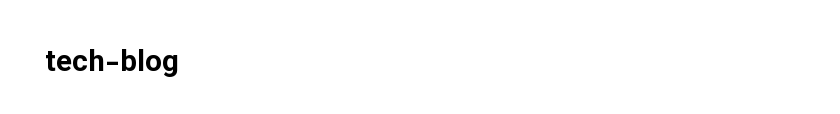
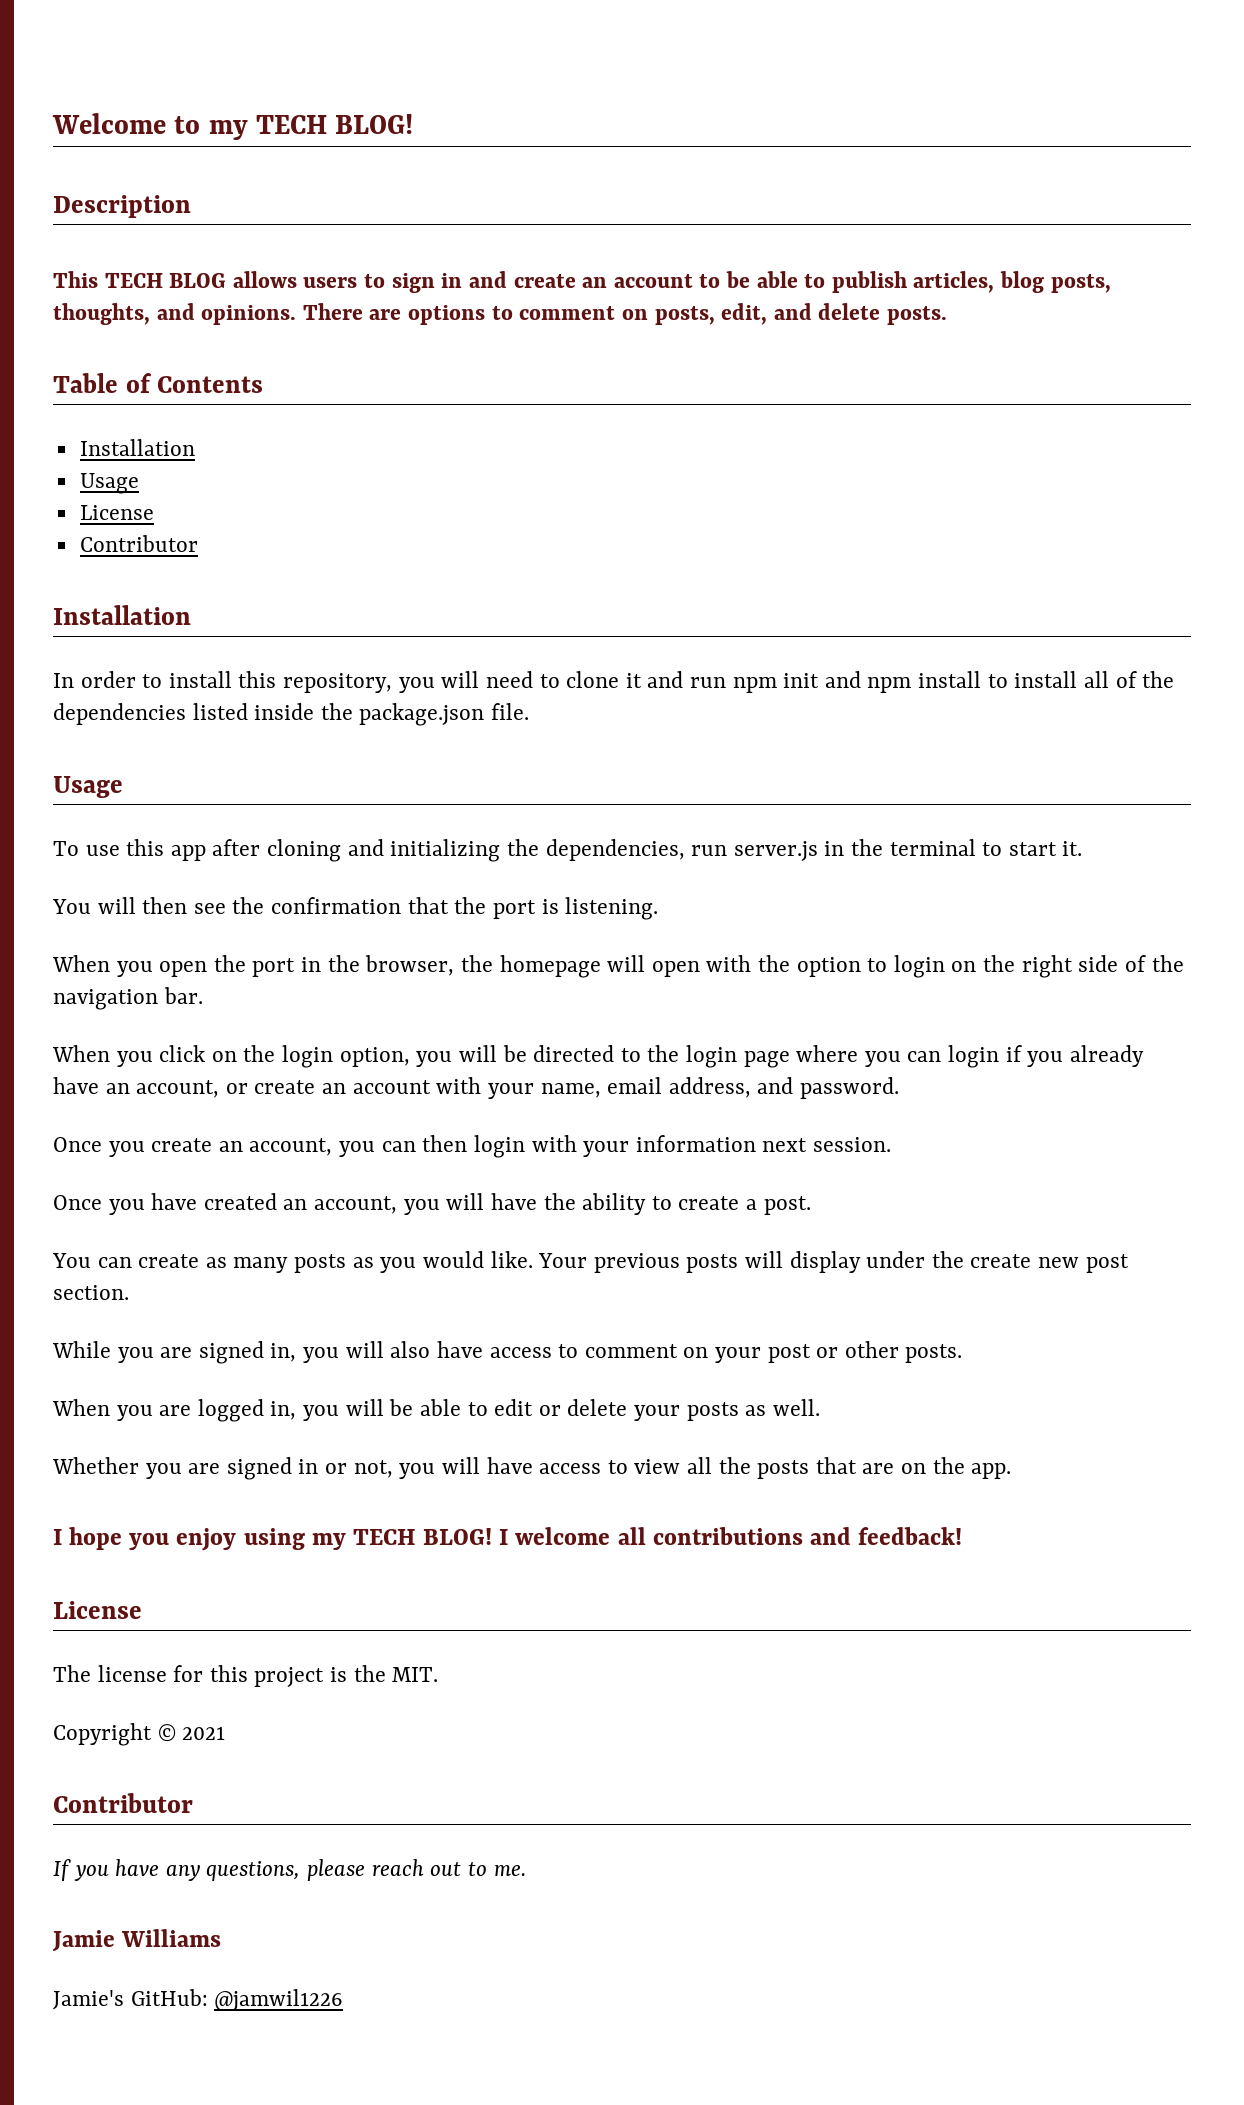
- tech-blog
+ Welcome to my TECH BLOG!
+ Description
+ This TECH BLOG allows users to sign in and create an account to be able to publish articles, blog posts, thoughts, and opinions. There are options to comment on posts, edit, and delete posts.
+ Table of Contents
+ Installation
+ Usage
+ License
+ Contributor
+ Installation
+ In order to install this repository, you will need to clone it and run npm init and npm install to install all of the dependencies listed inside the package.json file.
+ Usage
+ To use this app after cloning and initializing the dependencies, run server.js in the terminal to start it.
+ You will then see the confirmation that the port is listening.
+ When you open the port in the browser, the homepage will open with the option to login on the right side of the navigation bar.
+ When you click on the login option, you will be directed to the login page where you can login if you already have an account, or create an account with your name, email address, and password.
+ Once you create an account, you can then login with your information next session.
+ Once you have created an account, you will have the ability to create a post.
+ You can create as many posts as you would like. Your previous posts will display under the create new post section.
+ While you are signed in, you will also have access to comment on your post or other posts.
+ When you are logged in, you will be able to edit or delete your posts as well.
+ Whether you are signed in or not, you will have access to view all the posts that are on the app.
+ I hope you enjoy using my TECH BLOG! I welcome all contributions and feedback!
+ License
+ The license for this project is the MIT.
+ Copyright © 2021
+ Contributor
+ If you have any questions, please reach out to me.
+ Jamie Williams
+ Jamie's GitHub: @jamwil1226

